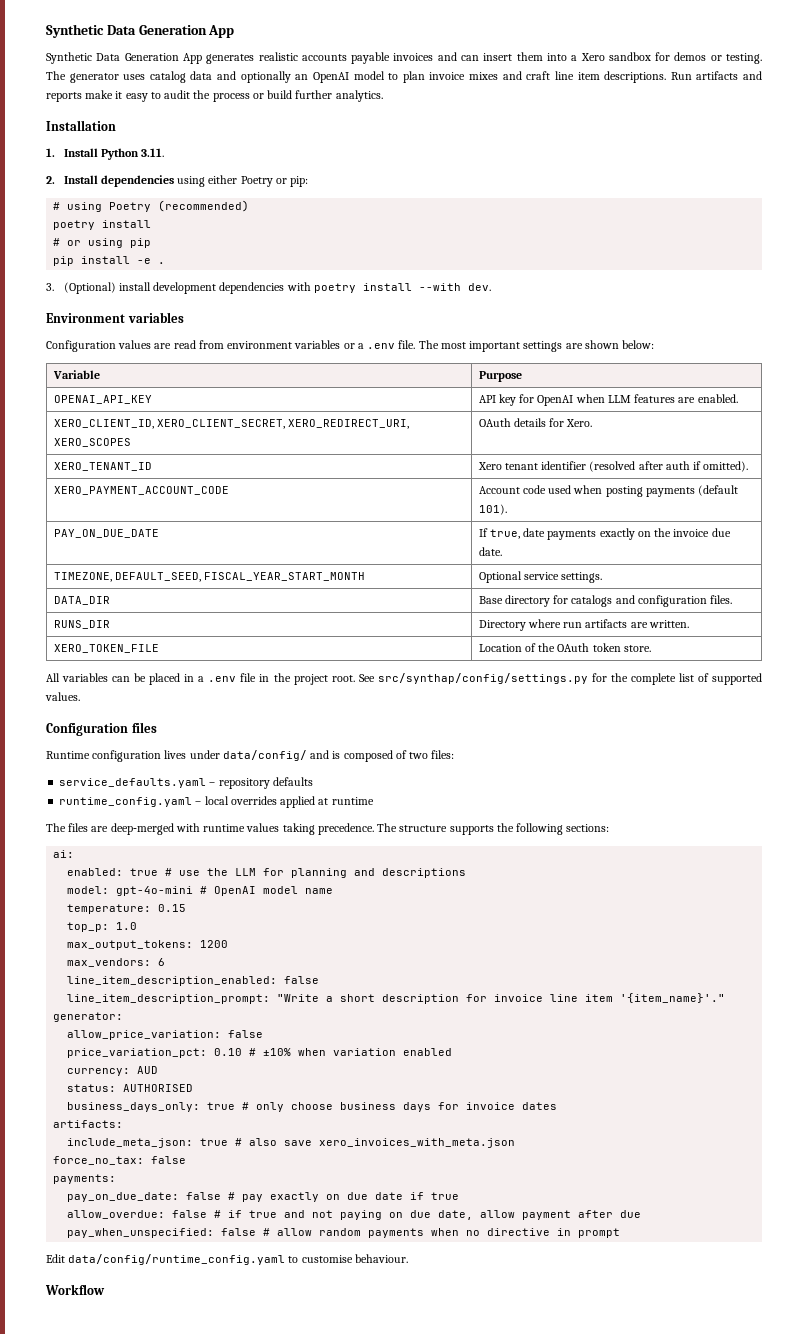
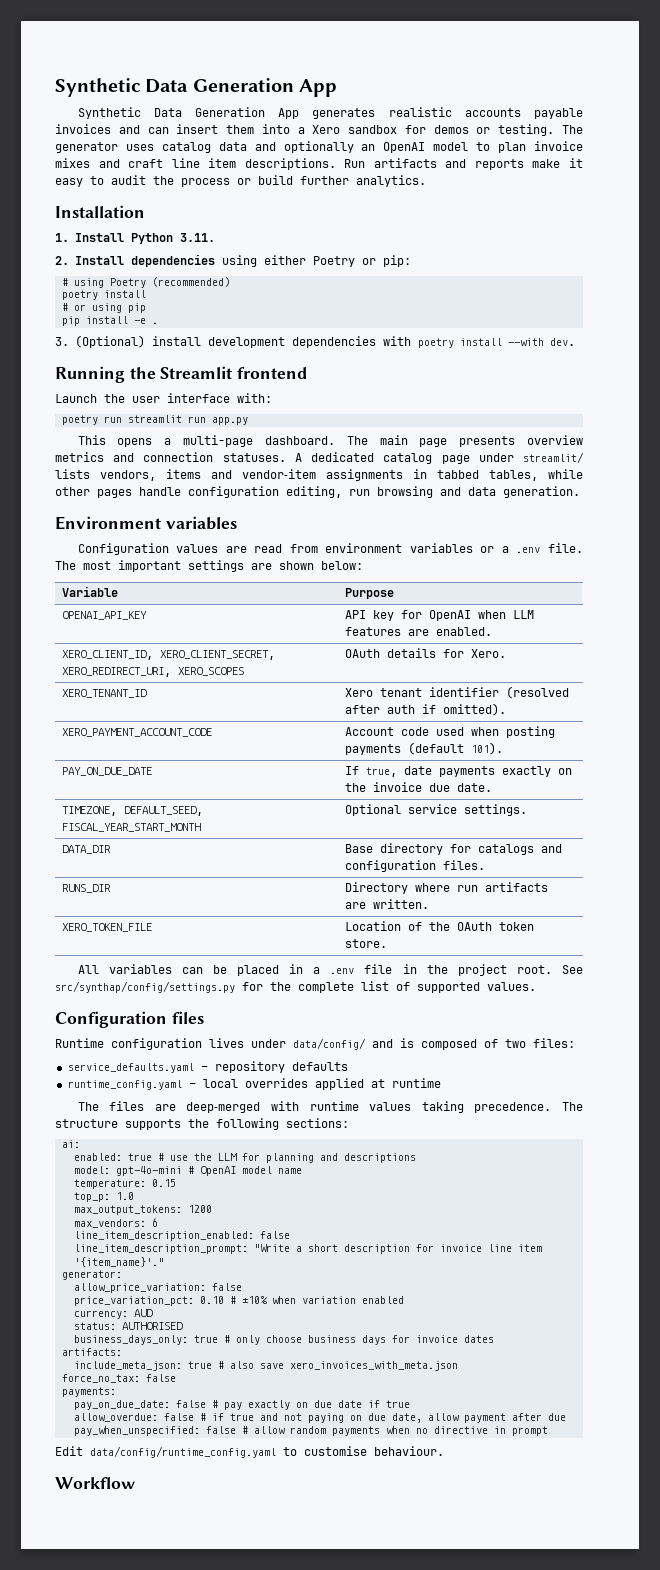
+ Running the Streamlit frontend
+ Launch the user interface with:
+ poetry run streamlit run app.py
+ This opens a multi-page dashboard. The main page presents overview metrics and connection statuses. A dedicated catalog page under streamlit/ lists vendors, items and vendor‑item assignments in tabbed tables, while other pages handle configuration editing, run browsing and data generation.

